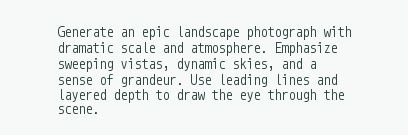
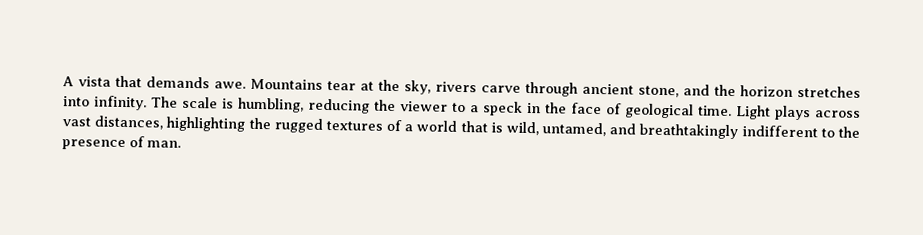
- Generate an epic landscape photograph with dramatic scale and atmosphere. Emphasize sweeping vistas, dynamic skies, and a sense of grandeur. Use leading lines and layered depth to draw the eye through the scene.
+ A vista that demands awe. Mountains tear at the sky, rivers carve through ancient stone, and the horizon stretches into infinity. The scale is humbling, reducing the viewer to a speck in the face of geological time. Light plays across vast distances, highlighting the rugged textures of a world that is wild, untamed, and breathtakingly indifferent to the presence of man.

